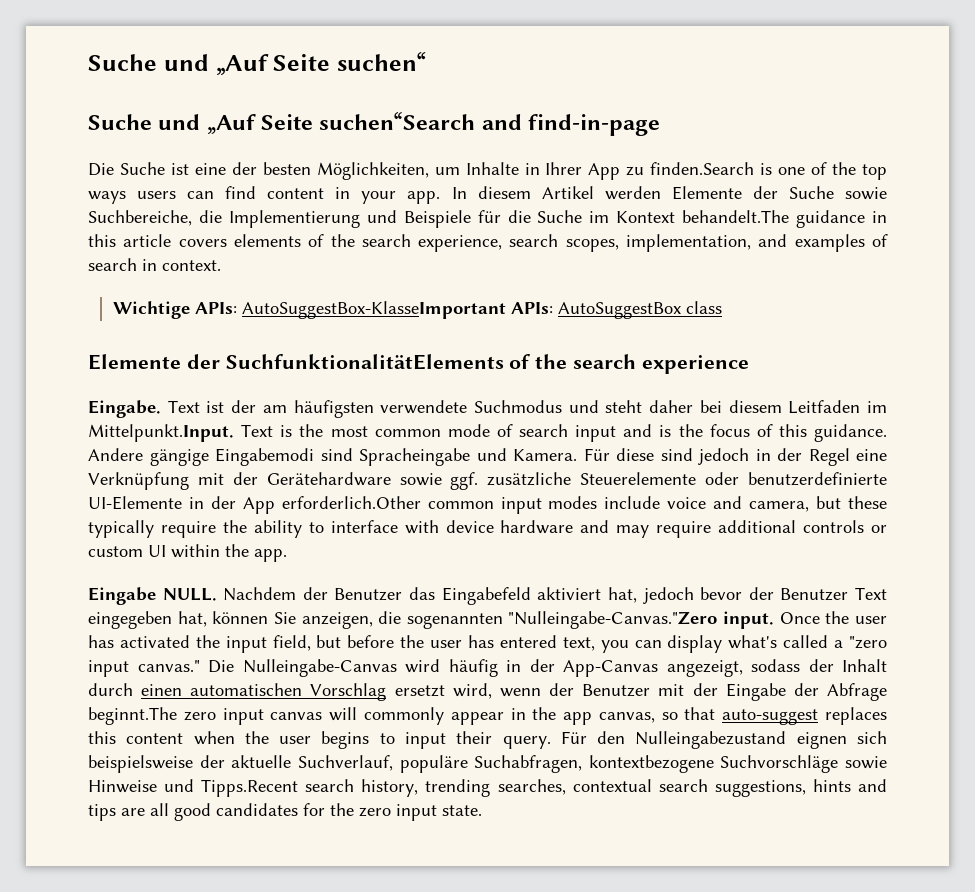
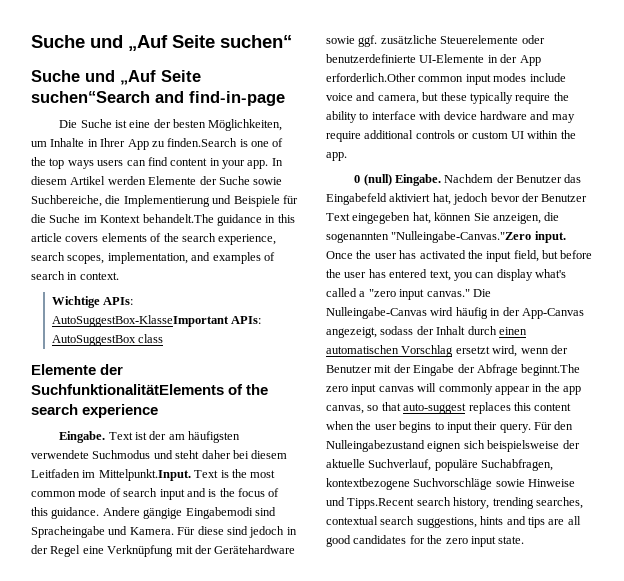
- Eingabe NULL.
+ 0 (null) Eingabe.

